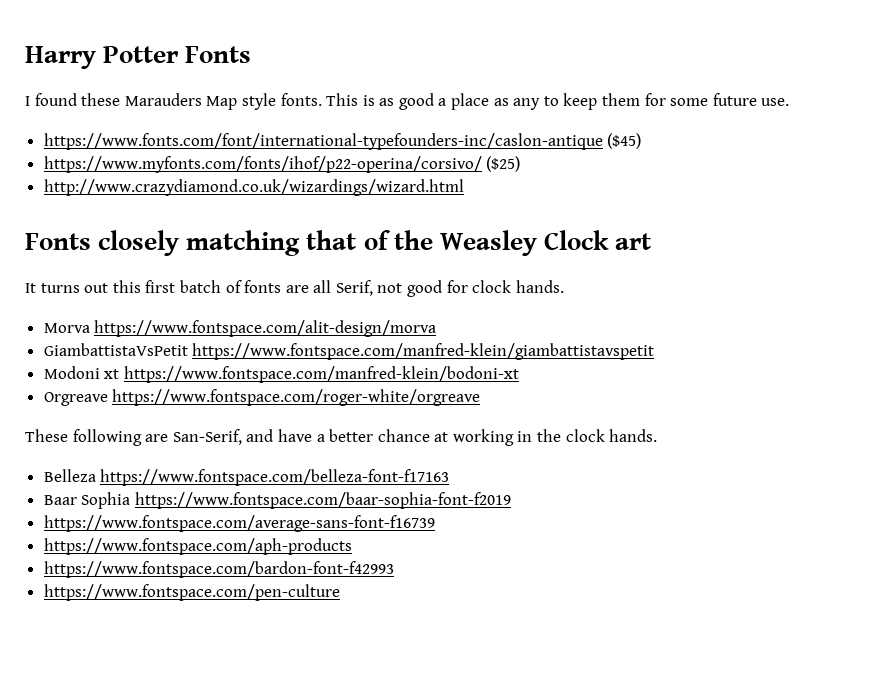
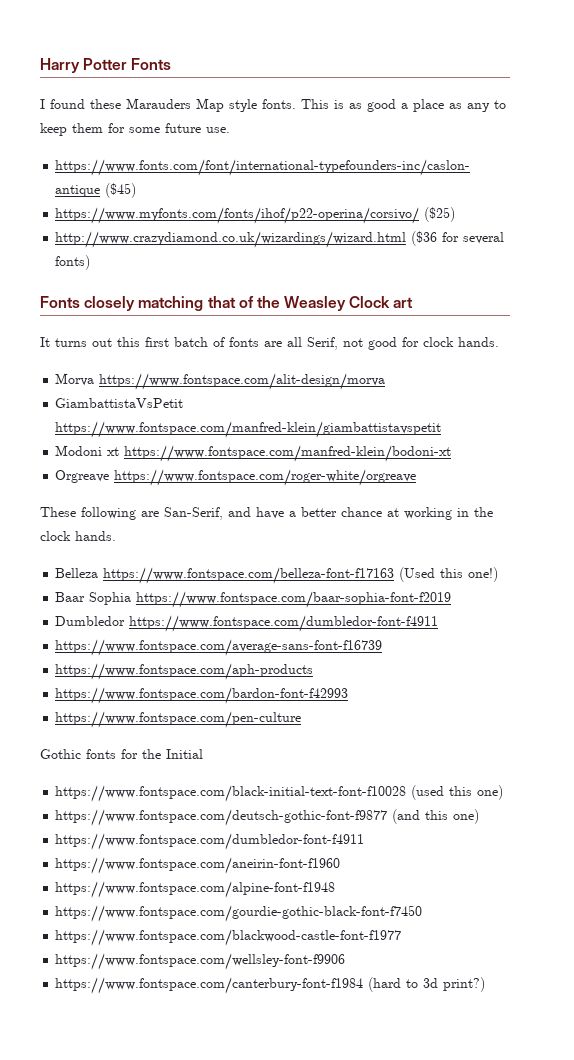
- http://www.crazydiamond.co.uk/wizardings/wizard.html
+ http://www.crazydiamond.co.uk/wizardings/wizard.html ($36 for several fonts)
- Belleza https://www.fontspace.com/belleza-font-f17163
+ Belleza https://www.fontspace.com/belleza-font-f17163 (Used this one!)
+ Dumbledor https://www.fontspace.com/dumbledor-font-f4911
+ Gothic fonts for the Initial
+ https://www.fontspace.com/black-initial-text-font-f10028 (used this one)
+ https://www.fontspace.com/deutsch-gothic-font-f9877 (and this one)
+ https://www.fontspace.com/dumbledor-font-f4911
+ https://www.fontspace.com/aneirin-font-f1960
+ https://www.fontspace.com/alpine-font-f1948
+ https://www.fontspace.com/gourdie-gothic-black-font-f7450
+ https://www.fontspace.com/blackwood-castle-font-f1977
+ https://www.fontspace.com/wellsley-font-f9906
+ https://www.fontspace.com/canterbury-font-f1984 (hard to 3d print?)

